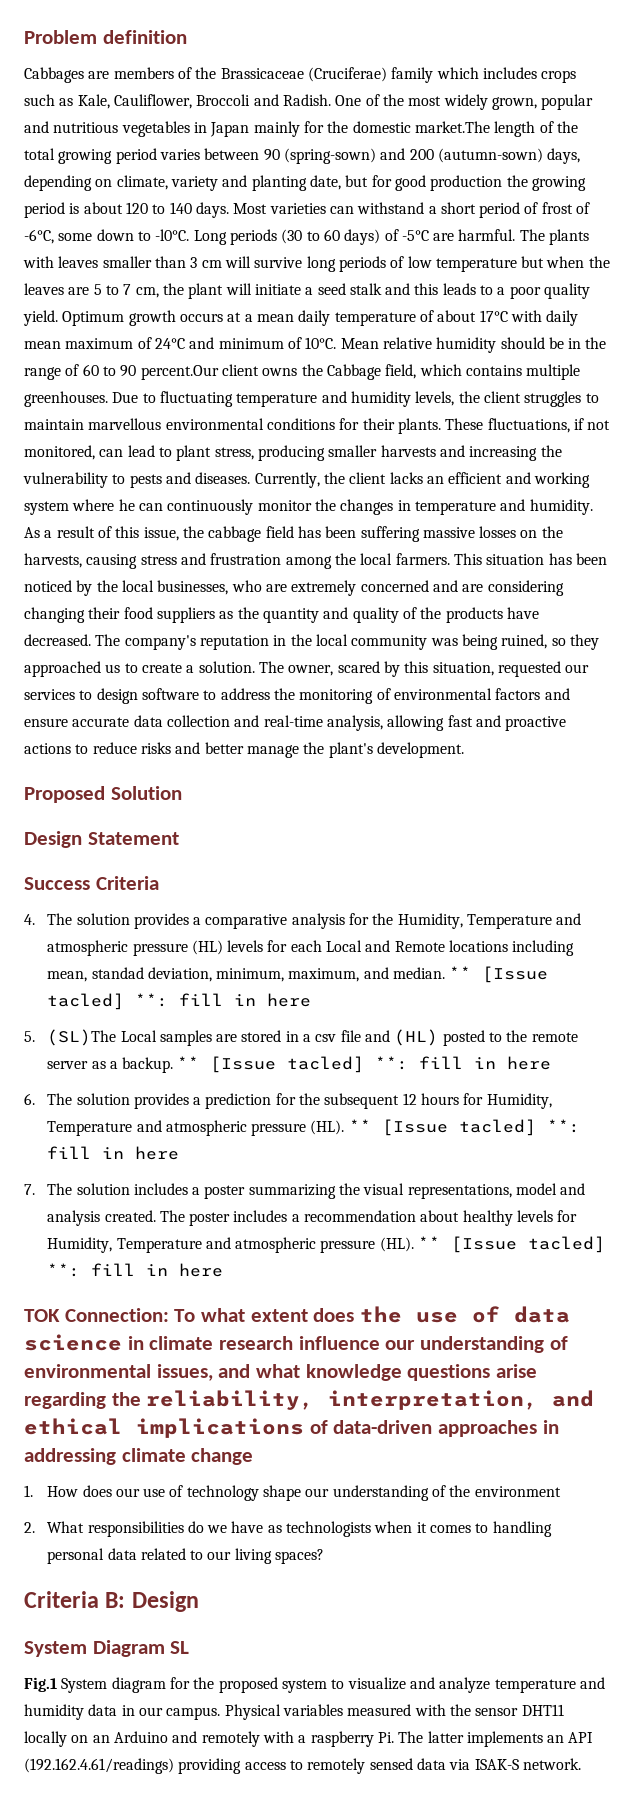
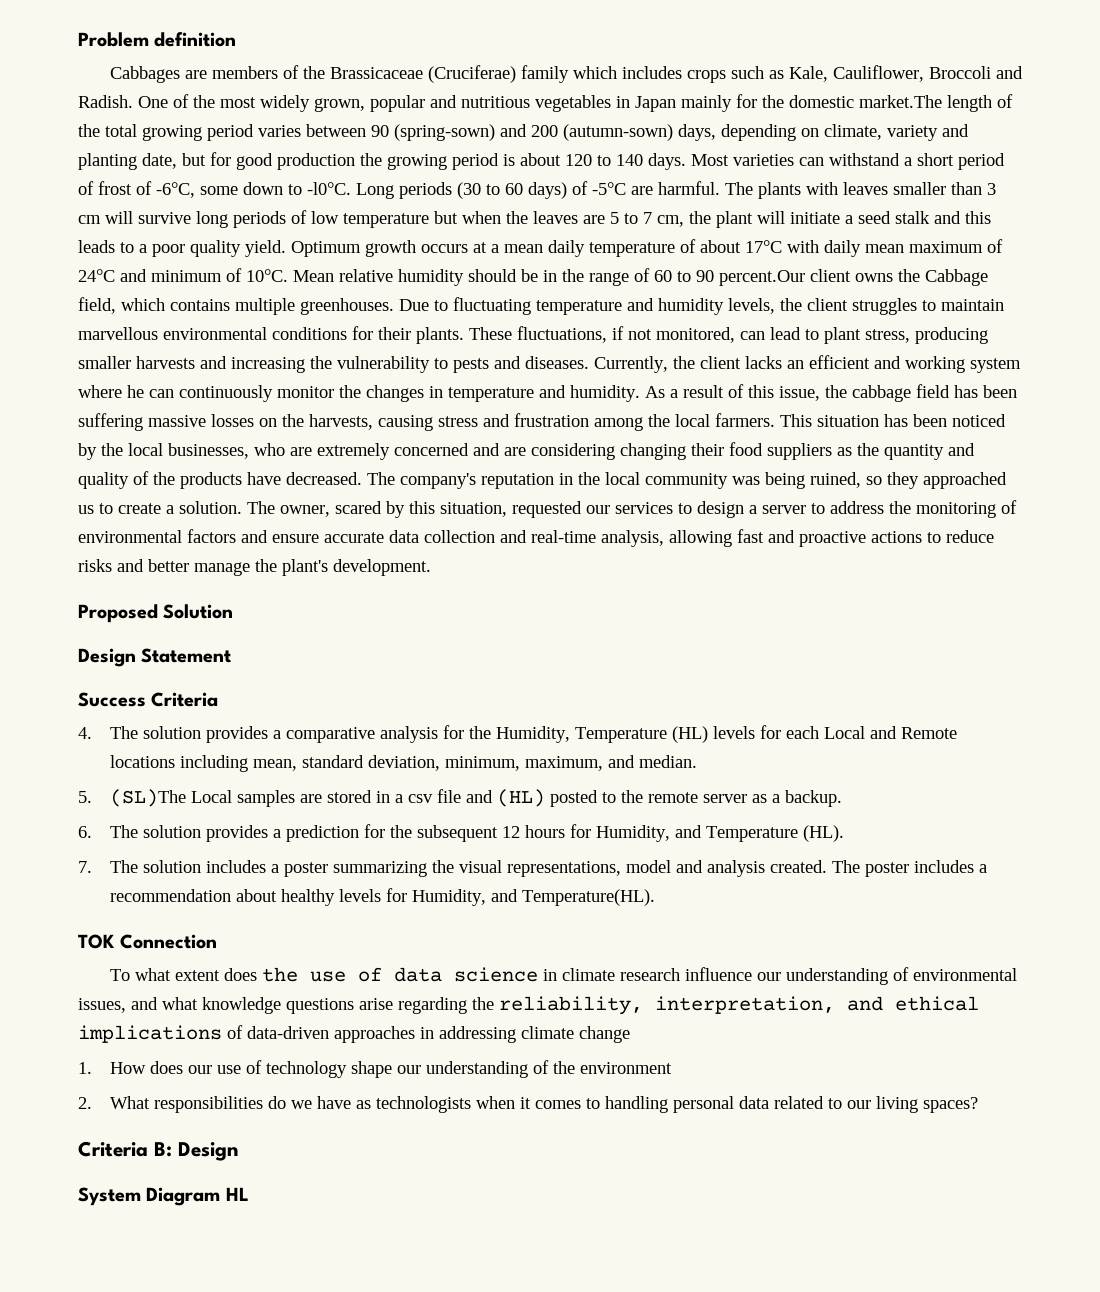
- The owner, scared by this situation, requested our services to design software to address the monitoring of environmental factors and ensure accurate data collection and real-time analysis, allowing fast and proactive actions to reduce risks and better manage the plant's development.
+ The owner, scared by this situation, requested our services to design a server to address the monitoring of environmental factors and ensure accurate data collection and real-time analysis, allowing fast and proactive actions to reduce risks and better manage the plant's development.
- 4. The solution provides a comparative analysis for the Humidity, Temperature and atmospheric pressure (HL) levels for each Local and Remote locations including mean, standad deviation, minimum, maximum, and median. ** [Issue tacled] **: fill in here
+ 4. The solution provides a comparative analysis for the Humidity, Temperature (HL) levels for each Local and Remote locations including mean, standard deviation, minimum, maximum, and median.
- 5. (SL)The Local samples are stored in a csv file and (HL) posted to the remote server as a backup. ** [Issue tacled] **: fill in here
+ 5. (SL)The Local samples are stored in a csv file and (HL) posted to the remote server as a backup.
- 6. The solution provides a prediction for the subsequent 12 hours for Humidity, Temperature and atmospheric pressure (HL). ** [Issue tacled] **: fill in here
+ 6. The solution provides a prediction for the subsequent 12 hours for Humidity, and Temperature (HL).
- The poster includes a recommendation about healthy levels for Humidity, Temperature and atmospheric pressure (HL). ** [Issue tacled] **: fill in here
+ The poster includes a recommendation about healthy levels for Humidity, and Temperature(HL).
- TOK Connection: To what extent does the use of data science in climate research influence our understanding of environmental issues, and what knowledge questions arise regarding the reliability, interpretation, and ethical implications of data-driven approaches in addressing climate change
+ TOK Connection
+ To what extent does the use of data science in climate research influence our understanding of environmental issues, and what knowledge questions arise regarding the reliability, interpretation, and ethical implications of data-driven approaches in addressing climate change
- System Diagram SL
- Fig.1 System diagram for the proposed system to visualize and analyze temperature and humidity data in our campus. Physical variables measured with the sensor DHT11 locally on an Arduino and remotely with a raspberry Pi. The latter implements an API (192.162.4.61/readings) providing access to remotely sensed data via ISAK-S network.
+ System Diagram HL

